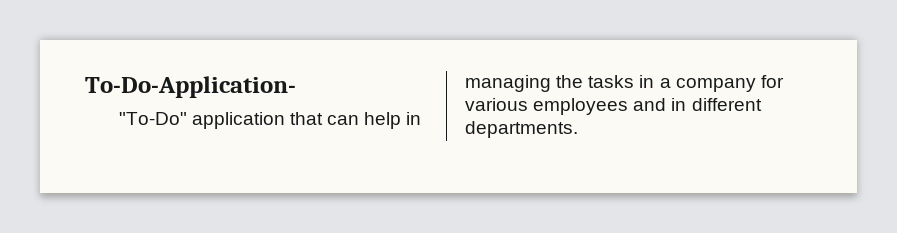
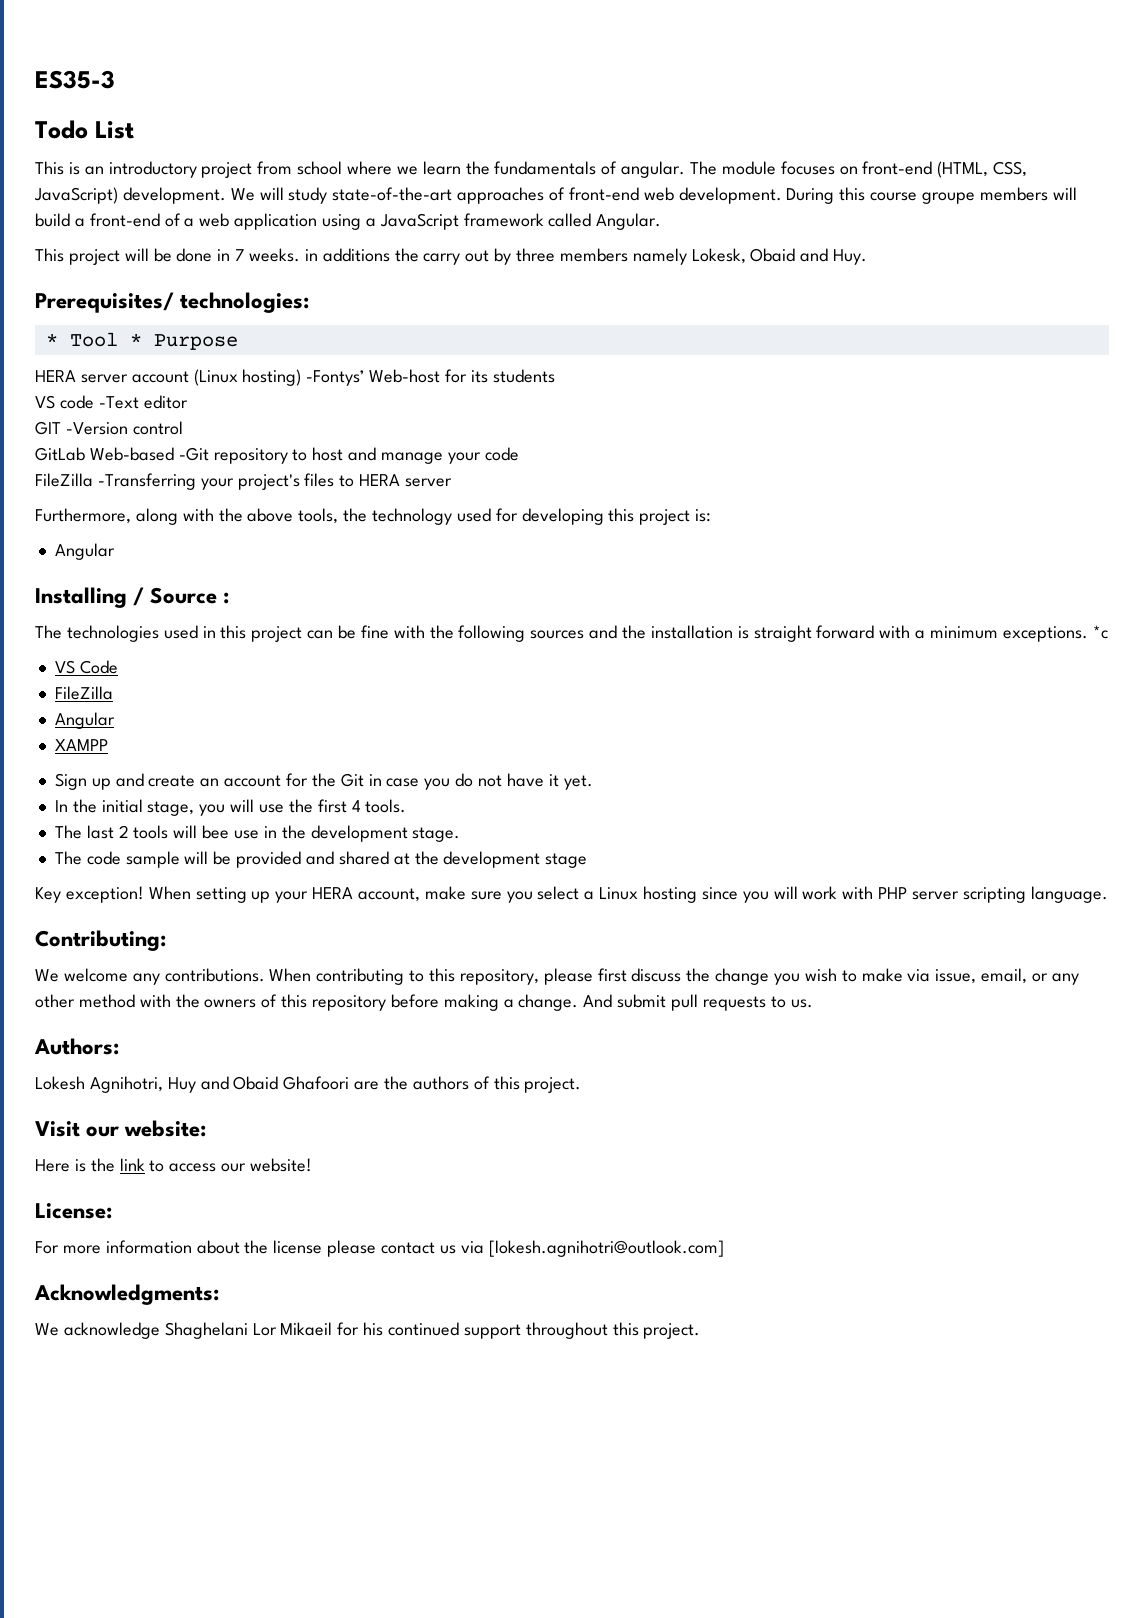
- To-Do-Application-
- "To-Do" application that can help in managing the tasks in a company for various employees and in different departments.
+ ES35-3
+ Todo List
+ This is an introductory project from school where we learn the fundamentals of angular. The module focuses on front-end (HTML, CSS, JavaScript) development. We will study state-of-the-art approaches of front-end web development. During this course groupe members will build a front-end of a web application using a JavaScript framework called Angular.
+ This project will be done in 7 weeks. in additions the carry out by three members namely Lokesk, Obaid and Huy.
+ Prerequisites/ technologies:
+ * Tool * Purpose
+ HERA server account (Linux hosting) -Fontys’ Web-host for its students
+ VS code -Text editor
+ GIT -Version control
+ GitLab Web-based -Git repository to host and manage your code
+ FileZilla -Transferring your project's files to HERA server
+ Furthermore, along with the above tools, the technology used for developing this project is:
+ Angular
+ Installing / Source :
+ The technologies used in this project can be fine with the following sources and the installation is straight forward with a minimum exceptions. *c
+ VS Code
+ FileZilla
+ Angular
+ XAMPP
+ Sign up and create an account for the Git in case you do not have it yet.
+ In the initial stage, you will use the first 4 tools.
+ The last 2 tools will bee use in the development stage.
+ The code sample will be provided and shared at the development stage
+ Key exception! When setting up your HERA account, make sure you select a Linux hosting since you will work with PHP server scripting language.
+ Contributing:
+ We welcome any contributions. When contributing to this repository, please first discuss the change you wish to make via issue, email, or any other method with the owners of this repository before making a change. And submit pull requests to us.
+ Authors:
+ Lokesh Agnihotri, Huy and Obaid Ghafoori are the authors of this project.
+ Visit our website:
+ Here is the link to access our website!
+ License:
+ For more information about the license please contact us via [lokesh.agnihotri@outlook.com]
+ Acknowledgments:
+ We acknowledge Shaghelani Lor Mikaeil for his continued support throughout this project.

